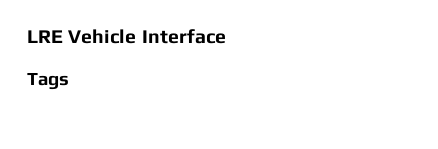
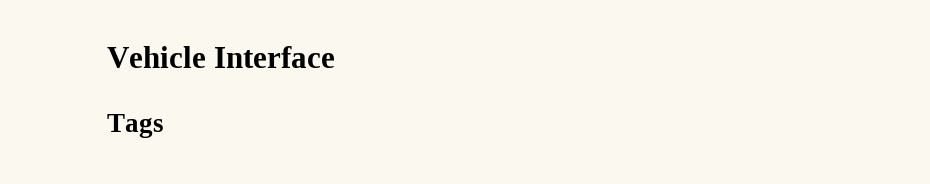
- LRE Vehicle Interface
+ Vehicle Interface

